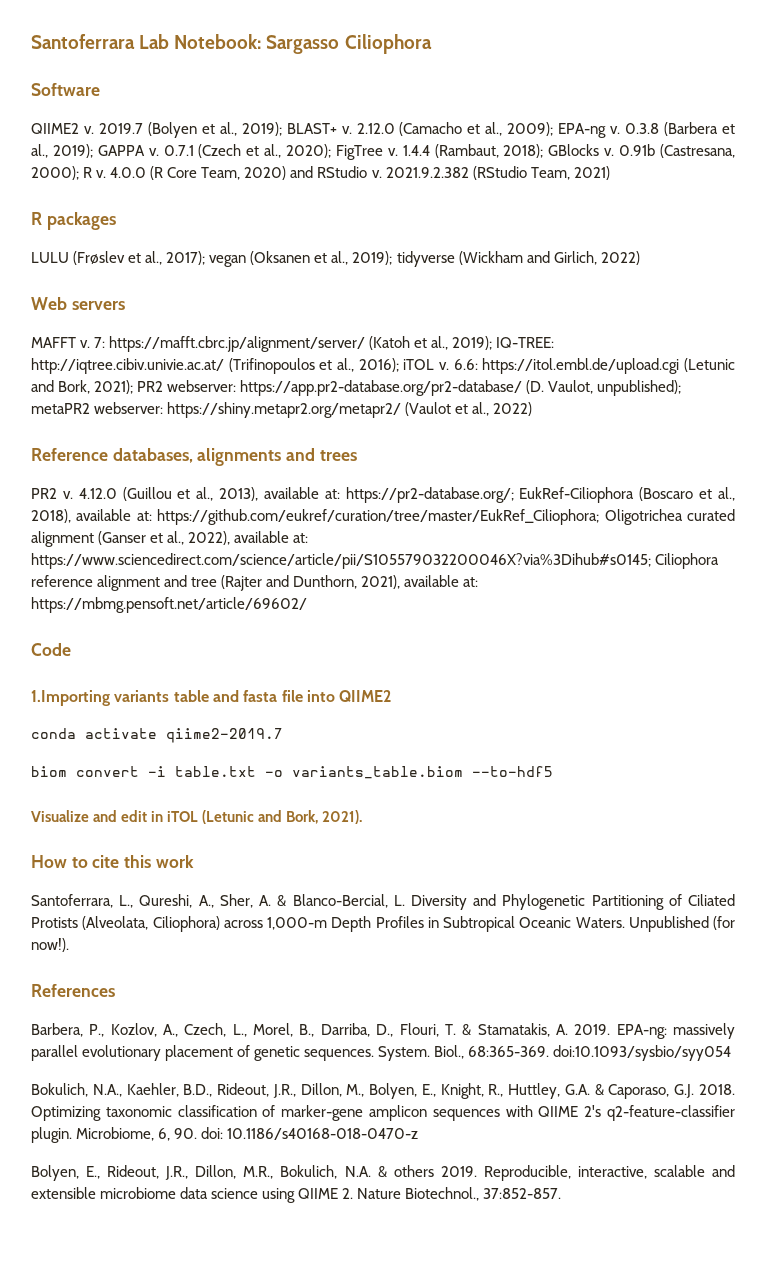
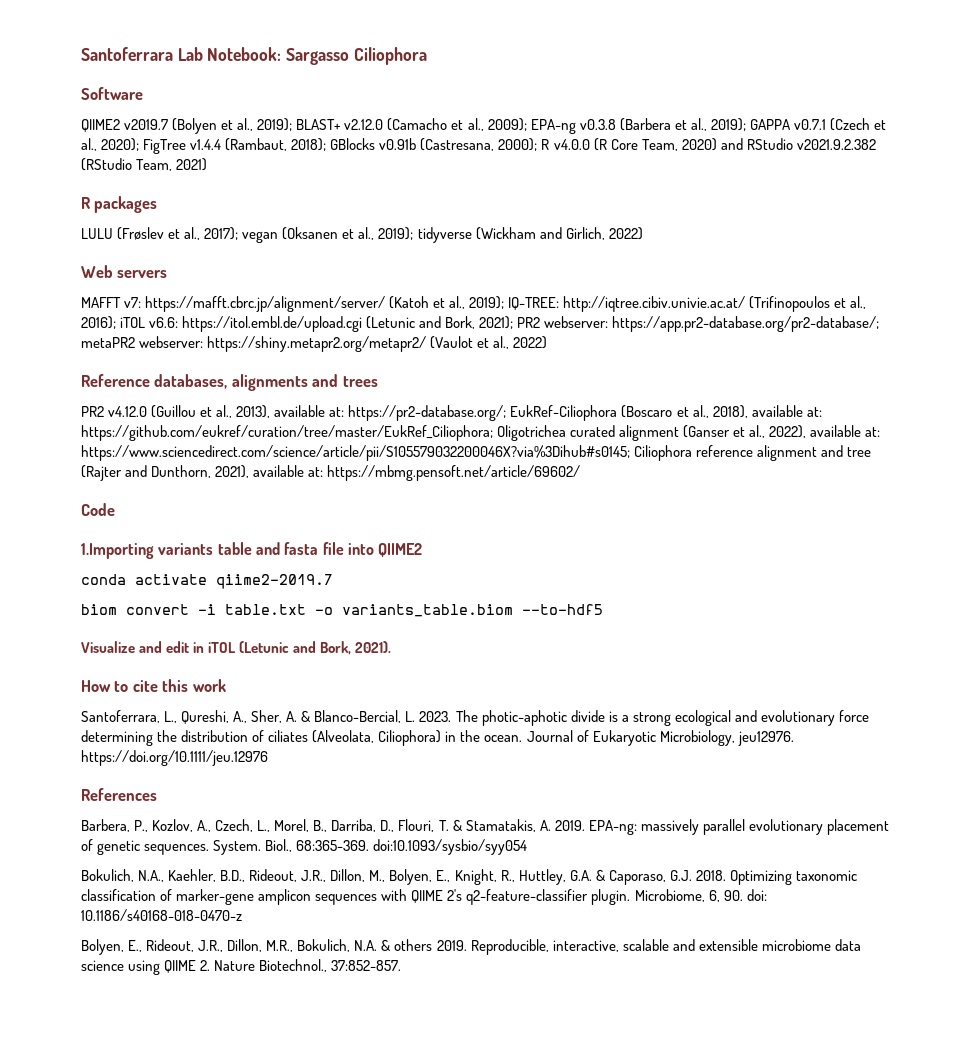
- QIIME2 v. 2019.7 (Bolyen et al., 2019); BLAST+ v. 2.12.0 (Camacho et al., 2009); EPA-ng v. 0.3.8 (Barbera et al., 2019); GAPPA v. 0.7.1 (Czech et al., 2020); FigTree v. 1.4.4 (Rambaut, 2018); GBlocks v. 0.91b (Castresana, 2000); R v. 4.0.0 (R Core Team, 2020) and RStudio v. 2021.9.2.382 (RStudio Team, 2021)
+ QIIME2 v2019.7 (Bolyen et al., 2019); BLAST+ v2.12.0 (Camacho et al., 2009); EPA-ng v0.3.8 (Barbera et al., 2019); GAPPA v0.7.1 (Czech et al., 2020); FigTree v1.4.4 (Rambaut, 2018); GBlocks v0.91b (Castresana, 2000); R v4.0.0 (R Core Team, 2020) and RStudio v2021.9.2.382 (RStudio Team, 2021)
- MAFFT v. 7: https://mafft.cbrc.jp/alignment/server/ (Katoh et al., 2019); IQ-TREE: http://iqtree.cibiv.univie.ac.at/ (Trifinopoulos et al., 2016); iTOL v. 6.6: https://itol.embl.de/upload.cgi (Letunic and Bork, 2021); PR2 webserver: https://app.pr2-database.org/pr2-database/ (D. Vaulot, unpublished); metaPR2 webserver: https://shiny.metapr2.org/metapr2/ (Vaulot et al., 2022)
+ MAFFT v7: https://mafft.cbrc.jp/alignment/server/ (Katoh et al., 2019); IQ-TREE: http://iqtree.cibiv.univie.ac.at/ (Trifinopoulos et al., 2016); iTOL v6.6: https://itol.embl.de/upload.cgi (Letunic and Bork, 2021); PR2 webserver: https://app.pr2-database.org/pr2-database/; metaPR2 webserver: https://shiny.metapr2.org/metapr2/ (Vaulot et al., 2022)
- PR2 v. 4.12.0 (Guillou et al., 2013), available at: https://pr2-database.org/; EukRef-Ciliophora (Boscaro et al., 2018), available at: https://github.com/eukref/curation/tree/master/EukRef_Ciliophora; Oligotrichea curated alignment (Ganser et al., 2022), available at: https://www.sciencedirect.com/science/article/pii/S105579032200046X?via%3Dihub#s0145; Ciliophora reference alignment and tree (Rajter and Dunthorn, 2021), available at: https://mbmg.pensoft.net/article/69602/
+ PR2 v4.12.0 (Guillou et al., 2013), available at: https://pr2-database.org/; EukRef-Ciliophora (Boscaro et al., 2018), available at: https://github.com/eukref/curation/tree/master/EukRef_Ciliophora; Oligotrichea curated alignment (Ganser et al., 2022), available at: https://www.sciencedirect.com/science/article/pii/S105579032200046X?via%3Dihub#s0145; Ciliophora reference alignment and tree (Rajter and Dunthorn, 2021), available at: https://mbmg.pensoft.net/article/69602/
- Santoferrara, L., Qureshi, A., Sher, A. & Blanco-Bercial, L. Diversity and Phylogenetic Partitioning of Ciliated Protists (Alveolata, Ciliophora) across 1,000-m Depth Profiles in Subtropical Oceanic Waters. Unpublished (for now!).
+ Santoferrara, L., Qureshi, A., Sher, A. & Blanco-Bercial, L. 2023. The photic-aphotic divide is a strong ecological and evolutionary force determining the distribution of ciliates (Alveolata, Ciliophora) in the ocean. Journal of Eukaryotic Microbiology, jeu12976. https://doi.org/10.1111/jeu.12976

